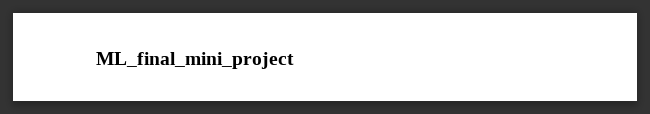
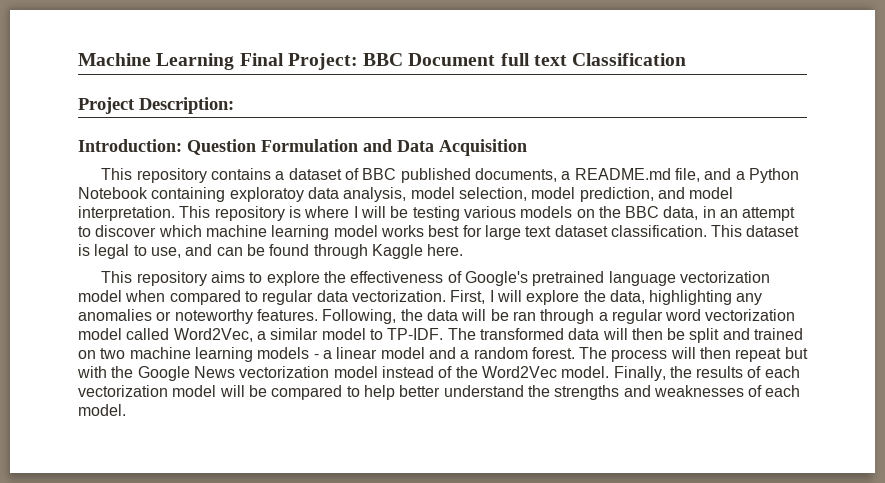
- ML_final_mini_project
+ Machine Learning Final Project: BBC Document full text Classification
+ Project Description:
+ Introduction: Question Formulation and Data Acquisition
+ This repository contains a dataset of BBC published documents, a README.md file, and a Python Notebook containing exploratoy data analysis, model selection, model prediction, and model interpretation. This repository is where I will be testing various models on the BBC data, in an attempt to discover which machine learning model works best for large text dataset classification. This dataset is legal to use, and can be found through Kaggle here.
+ This repository aims to explore the effectiveness of Google's pretrained language vectorization model when compared to regular data vectorization. First, I will explore the data, highlighting any anomalies or noteworthy features. Following, the data will be ran through a regular word vectorization model called Word2Vec, a similar model to TP-IDF. The transformed data will then be split and trained on two machine learning models - a linear model and a random forest. The process will then repeat but with the Google News vectorization model instead of the Word2Vec model. Finally, the results of each vectorization model will be compared to help better understand the strengths and weaknesses of each model.

